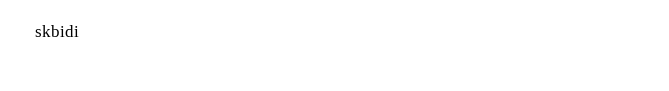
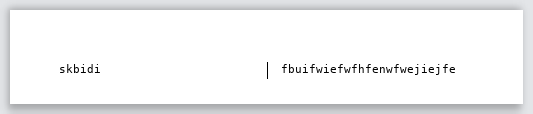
- skbidi
+ skbidi fbuifwiefwfhfenwfwejiejfe

